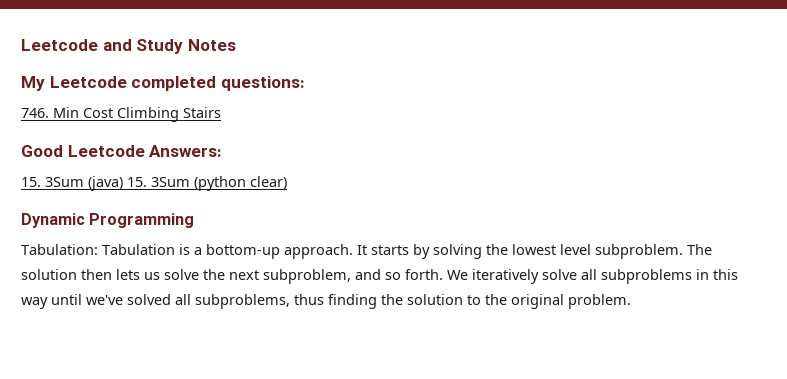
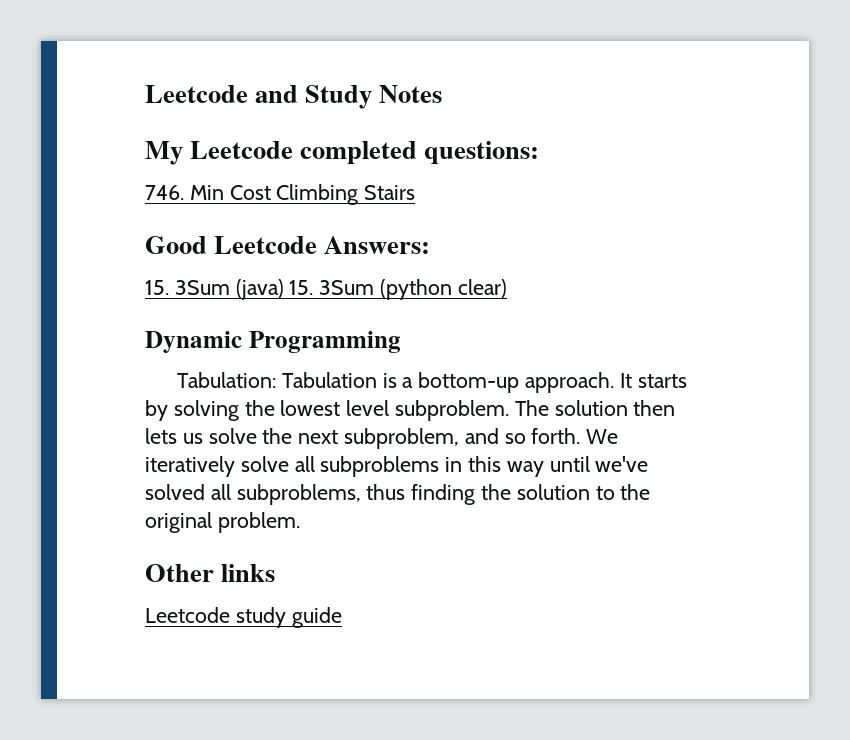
+ Other links
+ Leetcode study guide

